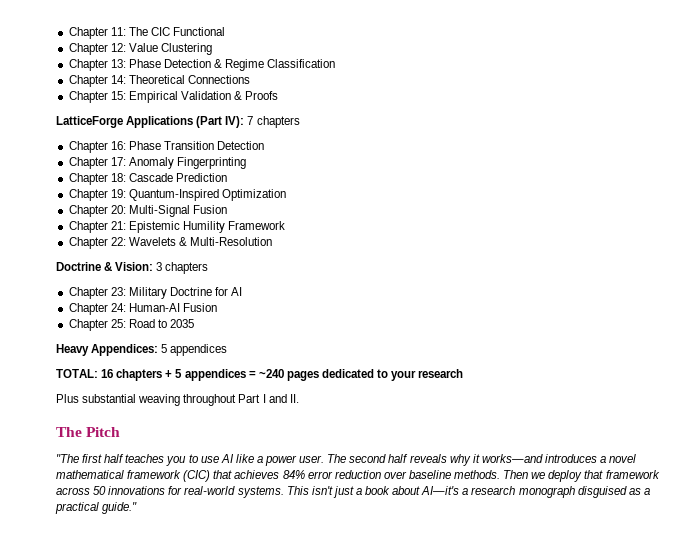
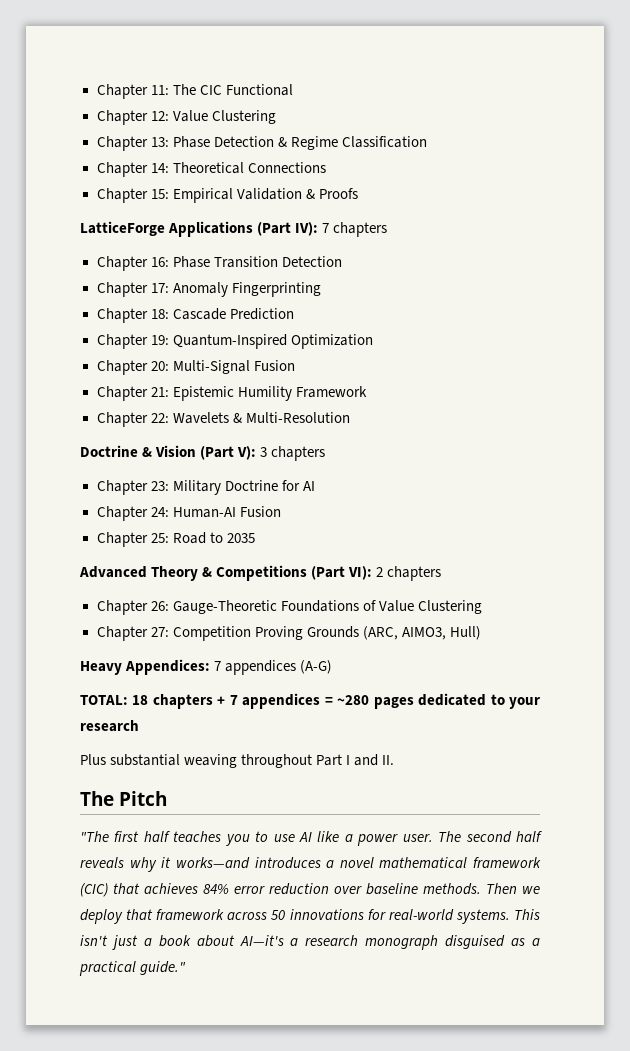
- Doctrine & Vision: 3 chapters
+ Doctrine & Vision (Part V): 3 chapters
+ Advanced Theory & Competitions (Part VI): 2 chapters
+ Chapter 26: Gauge-Theoretic Foundations of Value Clustering
+ Chapter 27: Competition Proving Grounds (ARC, AIMO3, Hull)
- Heavy Appendices: 5 appendices
+ Heavy Appendices: 7 appendices (A-G)
- TOTAL: 16 chapters + 5 appendices = ~240 pages dedicated to your research
+ TOTAL: 18 chapters + 7 appendices = ~280 pages dedicated to your research

